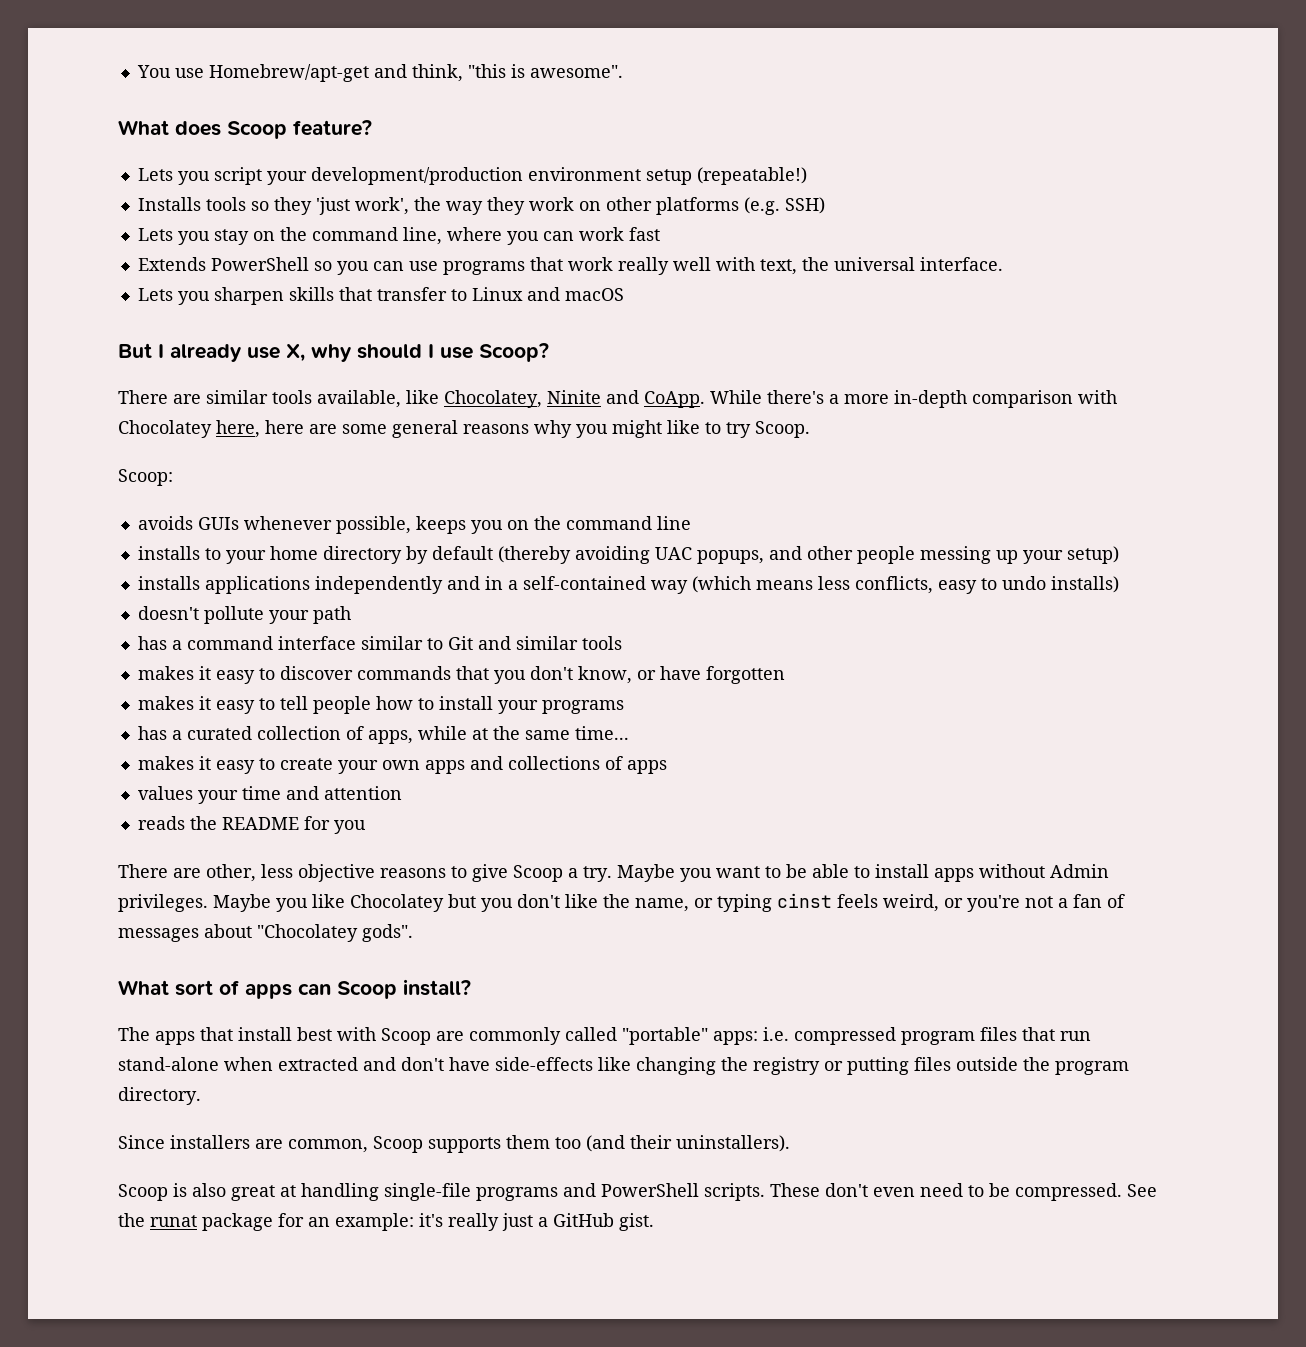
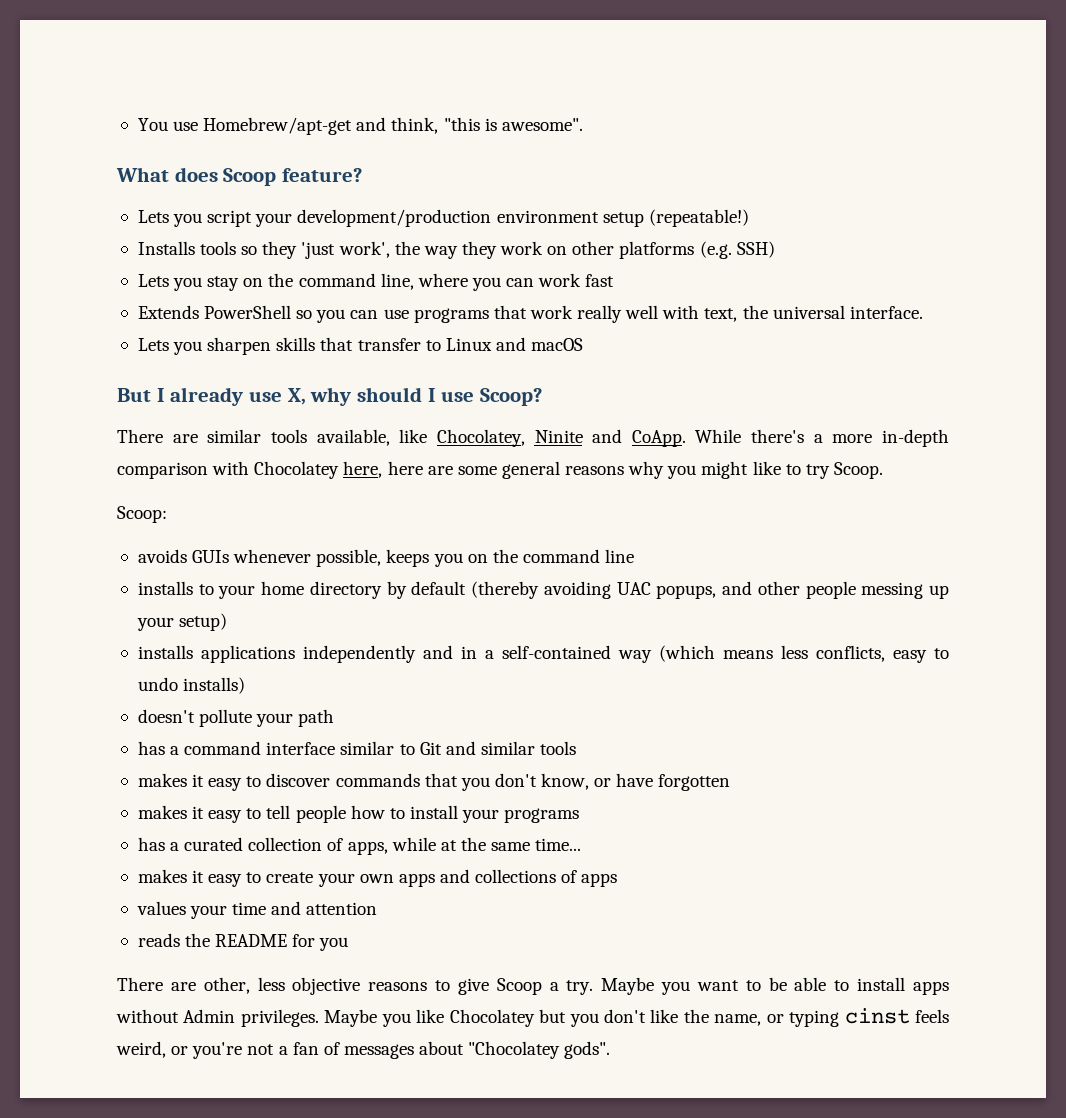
- What sort of apps can Scoop install?
- The apps that install best with Scoop are commonly called "portable" apps: i.e. compressed program files that run stand-alone when extracted and don't have side-effects like changing the registry or putting files outside the program directory.
- Since installers are common, Scoop supports them too (and their uninstallers).
- Scoop is also great at handling single-file programs and PowerShell scripts. These don't even need to be compressed. See the runat package for an example: it's really just a GitHub gist.

